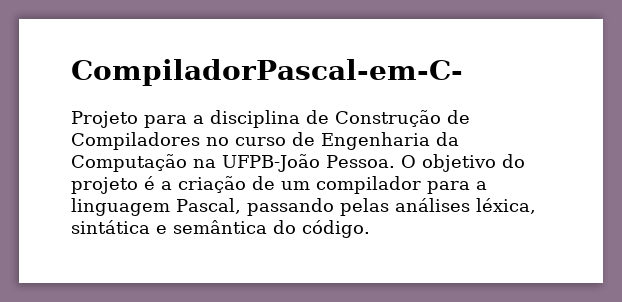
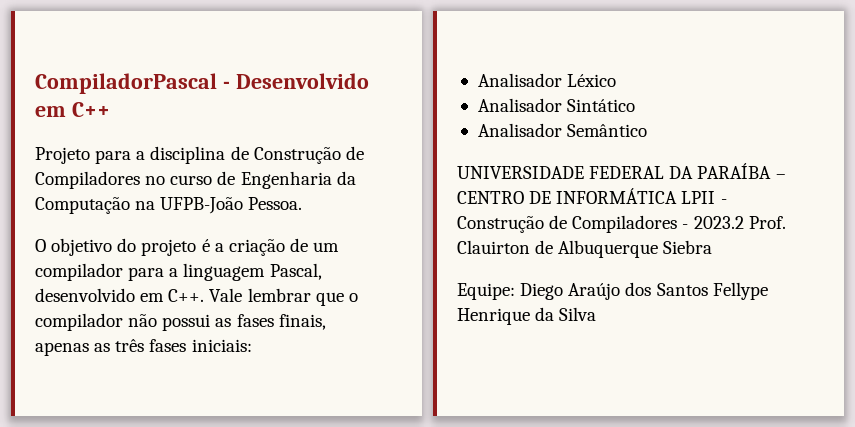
- CompiladorPascal-em-C-
+ CompiladorPascal - Desenvolvido em C++
- Projeto para a disciplina de Construção de Compiladores no curso de Engenharia da Computação na UFPB-João Pessoa. O objetivo do projeto é a criação de um compilador para a linguagem Pascal, passando pelas análises léxica, sintática e semântica do código.
+ Projeto para a disciplina de Construção de Compiladores no curso de Engenharia da Computação na UFPB-João Pessoa.
+ O objetivo do projeto é a criação de um compilador para a linguagem Pascal, desenvolvido em C++. Vale lembrar que o compilador não possui as fases finais, apenas as três fases iniciais:
+ Analisador Léxico
+ Analisador Sintático
+ Analisador Semântico
+ UNIVERSIDADE FEDERAL DA PARAÍBA – CENTRO DE INFORMÁTICA LPII - Construção de Compiladores - 2023.2 Prof. Clauirton de Albuquerque Siebra
+ Equipe: Diego Araújo dos Santos Fellype Henrique da Silva

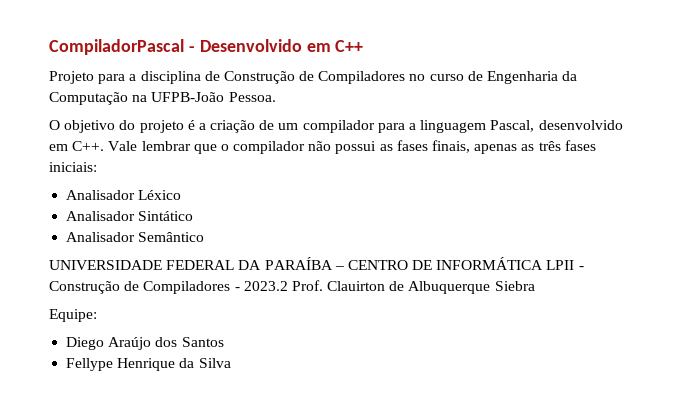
- Equipe: Diego Araújo dos Santos Fellype Henrique da Silva
+ Equipe:
+ Diego Araújo dos Santos
+ Fellype Henrique da Silva

